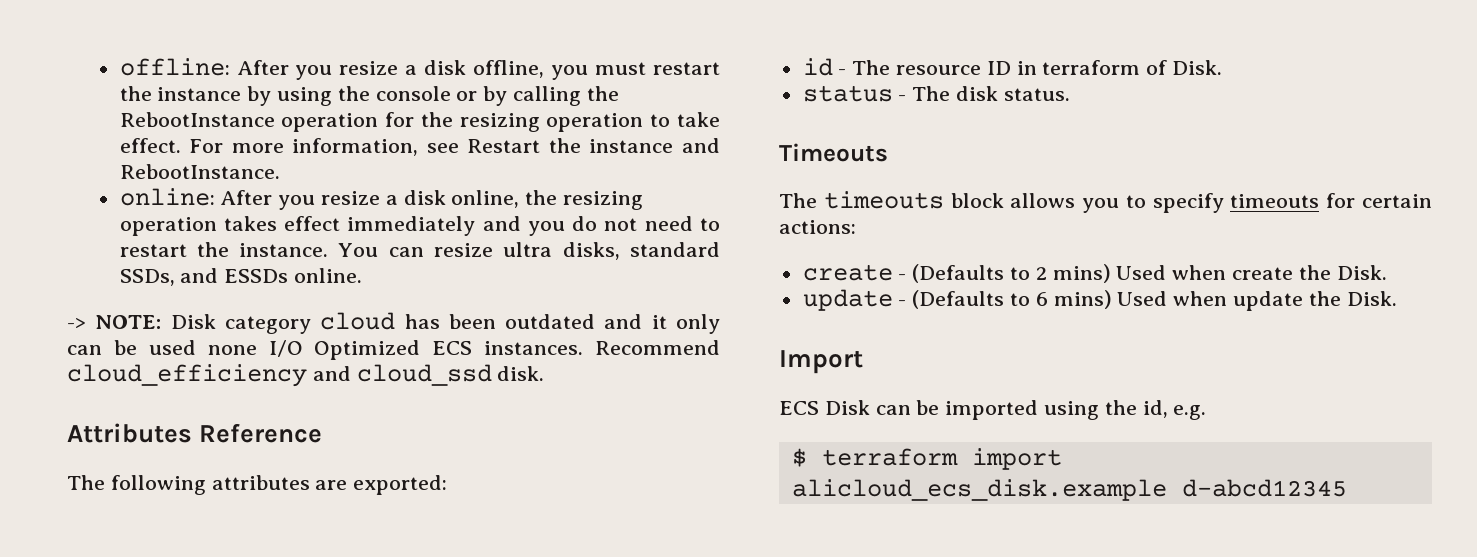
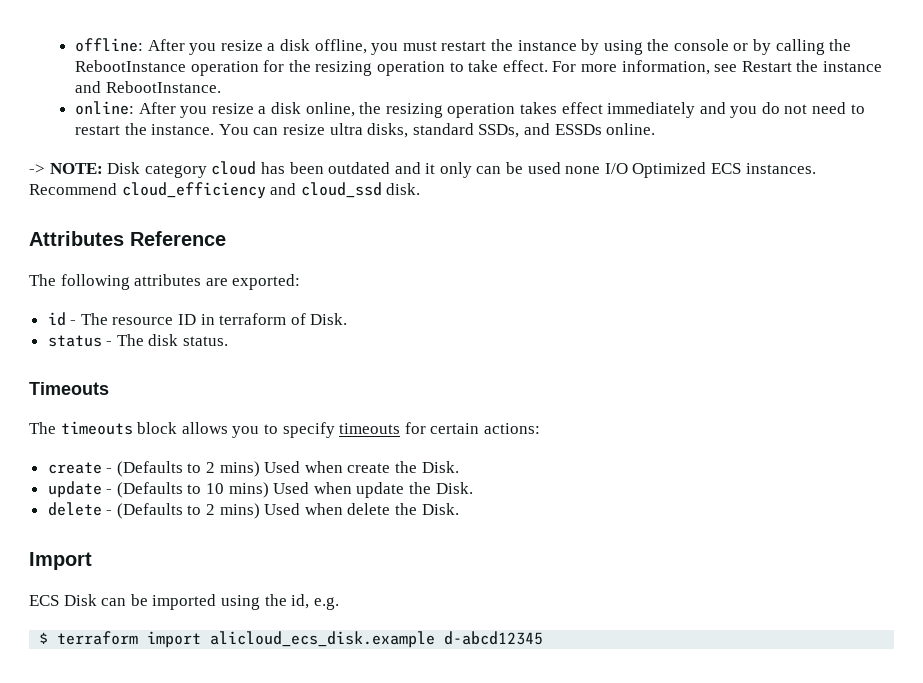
- update - (Defaults to 6 mins) Used when update the Disk.
+ update - (Defaults to 10 mins) Used when update the Disk.
+ delete - (Defaults to 2 mins) Used when delete the Disk.

